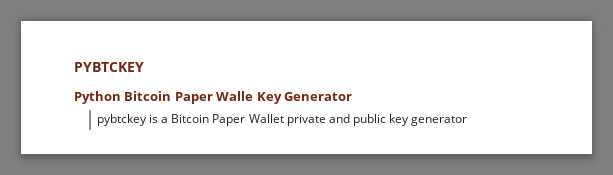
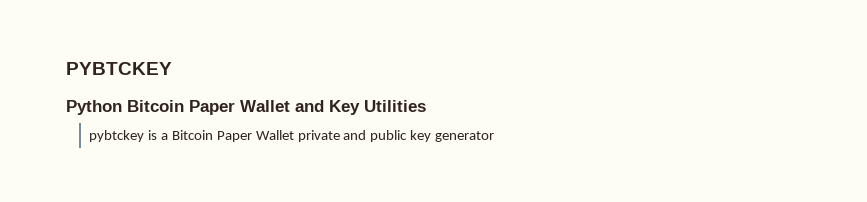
- Python Bitcoin Paper Walle Key Generator
+ Python Bitcoin Paper Wallet and Key Utilities

